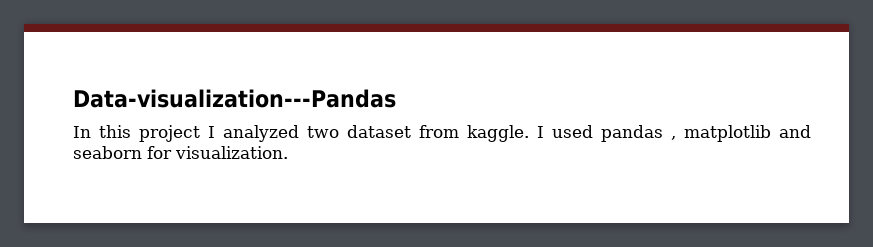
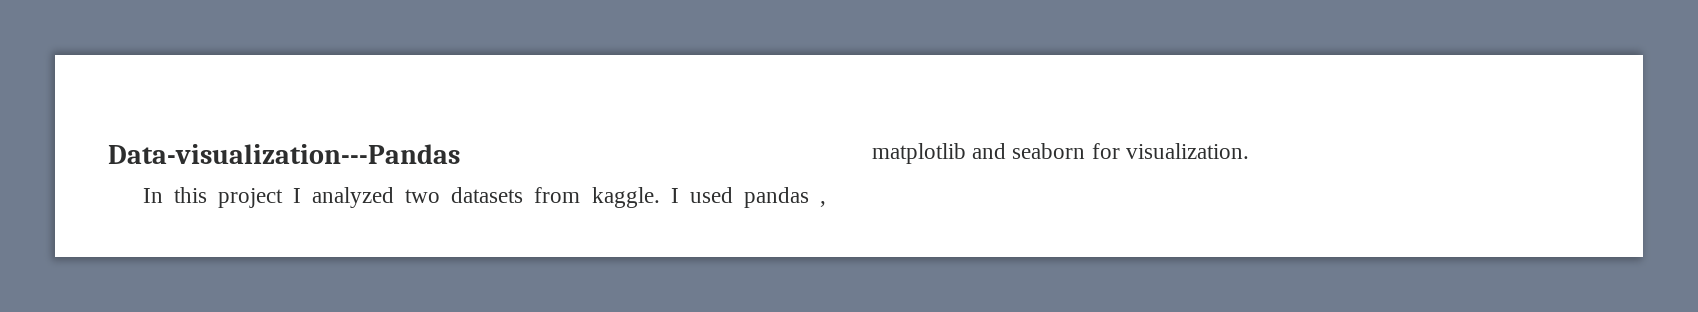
- In this project I analyzed two dataset from kaggle.
+ In this project I analyzed two datasets from kaggle.

